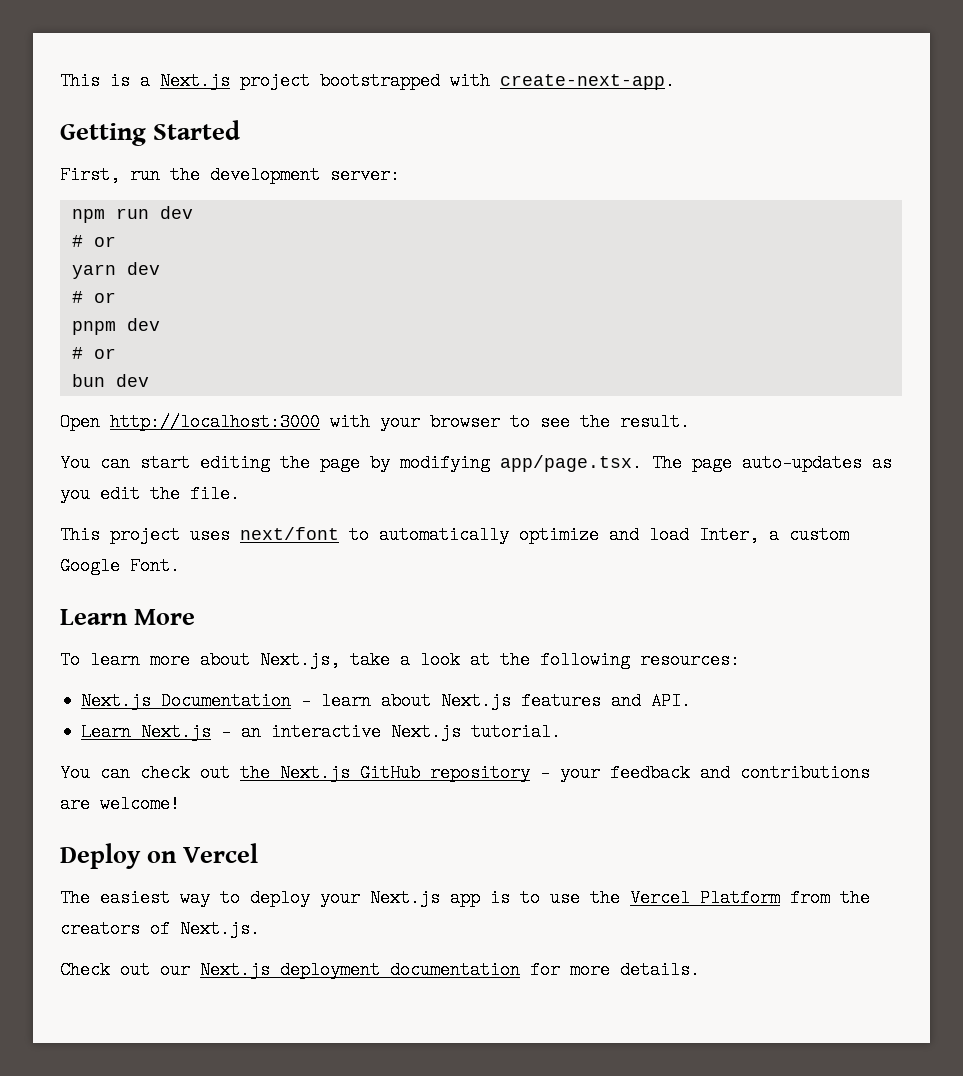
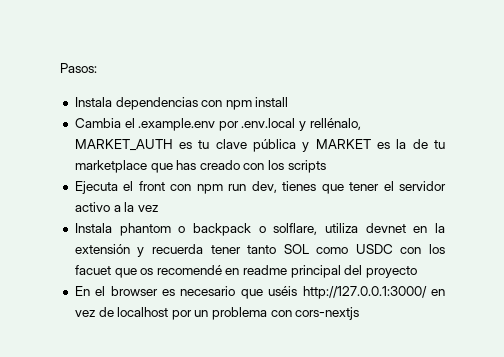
- This is a Next.js project bootstrapped with create-next-app.
- Getting Started
- First, run the development server:
- npm run dev
- # or
- yarn dev
- # or
- pnpm dev
- # or
- bun dev
- Open http://localhost:3000 with your browser to see the result.
- You can start editing the page by modifying app/page.tsx. The page auto-updates as you edit the file.
- This project uses next/font to automatically optimize and load Inter, a custom Google Font.
- Learn More
- To learn more about Next.js, take a look at the following resources:
- Next.js Documentation - learn about Next.js features and API.
- Learn Next.js - an interactive Next.js tutorial.
- You can check out the Next.js GitHub repository - your feedback and contributions are welcome!
- Deploy on Vercel
- The easiest way to deploy your Next.js app is to use the Vercel Platform from the creators of Next.js.
- Check out our Next.js deployment documentation for more details.
+ Pasos:
+ Instala dependencias con npm install
+ Cambia el .example.env por .env.local y rellénalo, MARKET_AUTH es tu clave pública y MARKET es la de tu marketplace que has creado con los scripts
+ Ejecuta el front con npm run dev, tienes que tener el servidor activo a la vez
+ Instala phantom o backpack o solflare, utiliza devnet en la extensión y recuerda tener tanto SOL como USDC con los facuet que os recomendé en readme principal del proyecto
+ En el browser es necesario que uséis http://127.0.0.1:3000/ en vez de localhost por un problema con cors-nextjs

